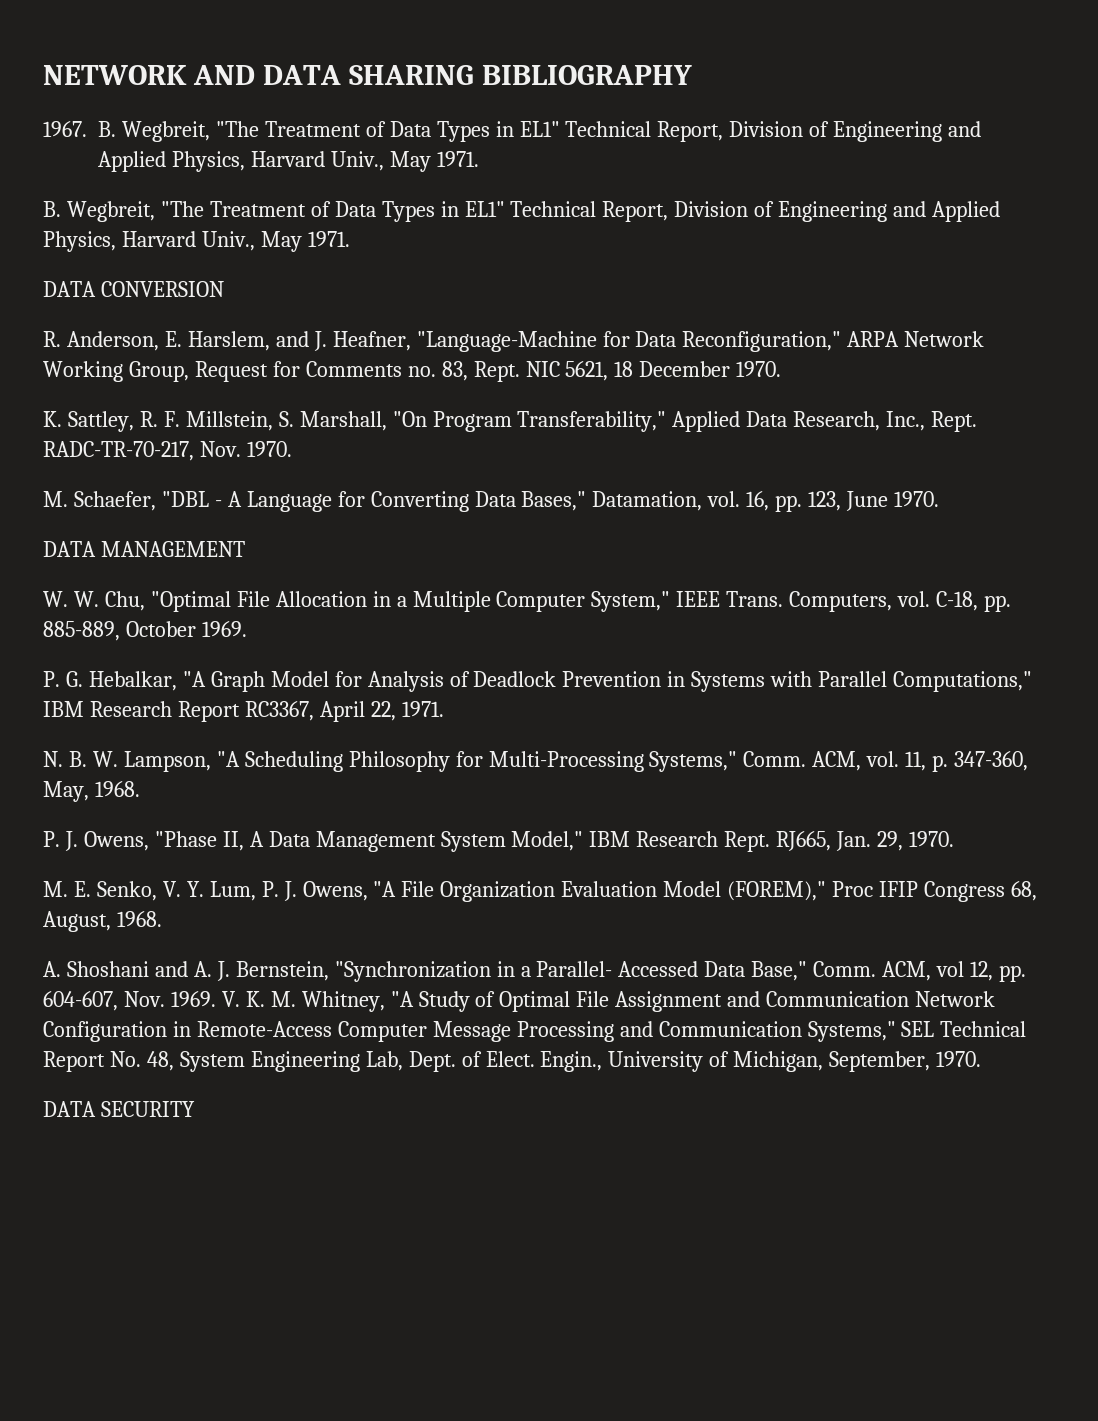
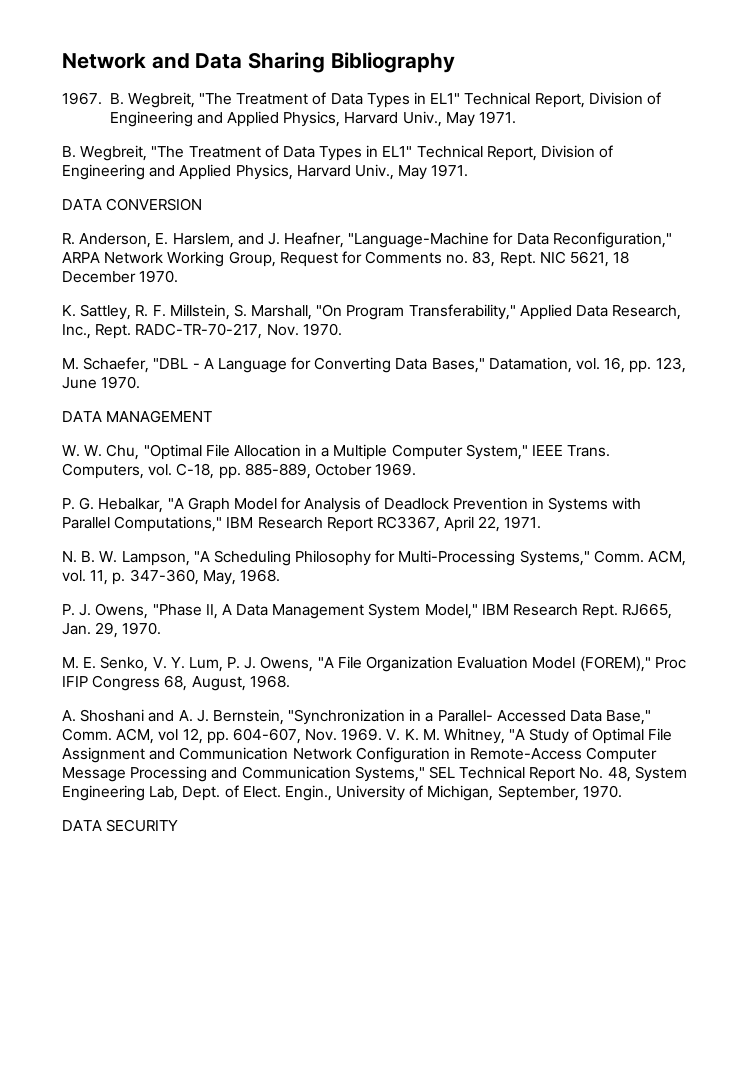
- NETWORK AND DATA SHARING BIBLIOGRAPHY
+ Network and Data Sharing Bibliography

